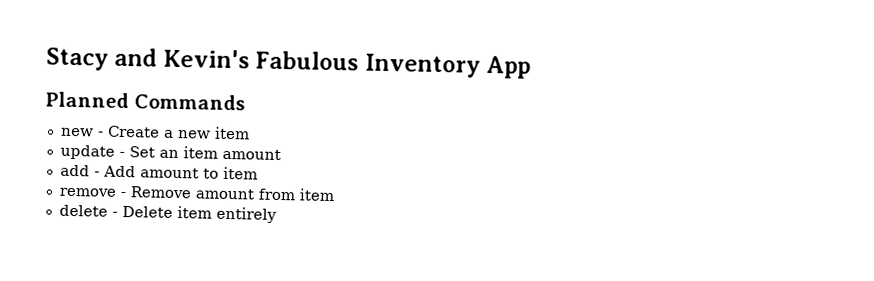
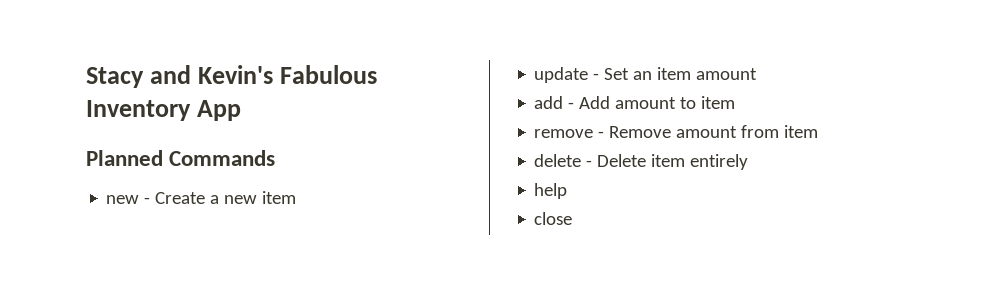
+ help
+ close

